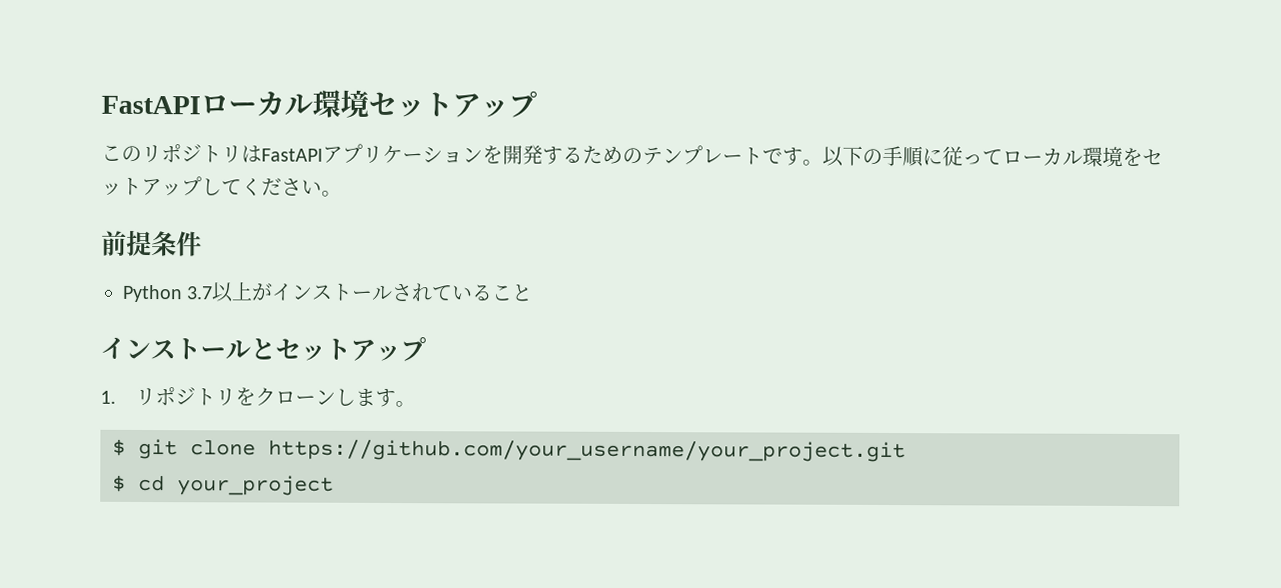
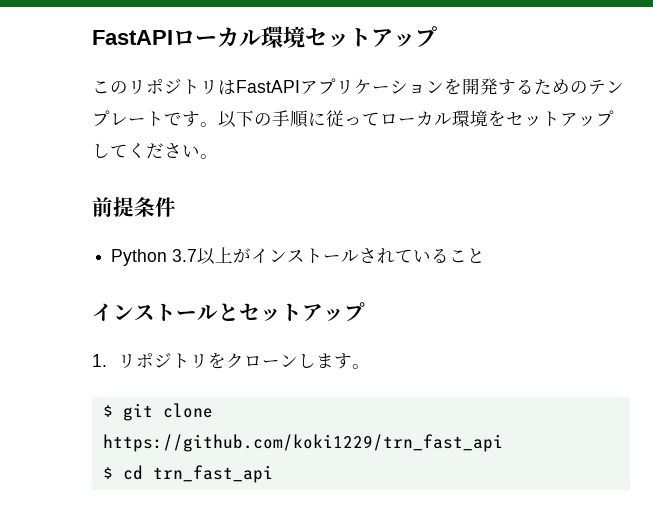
- $ git clone https://github.com/your_username/your_project.git
+ $ git clone https://github.com/koki1229/trn_fast_api
- $ cd your_project
+ $ cd trn_fast_api

